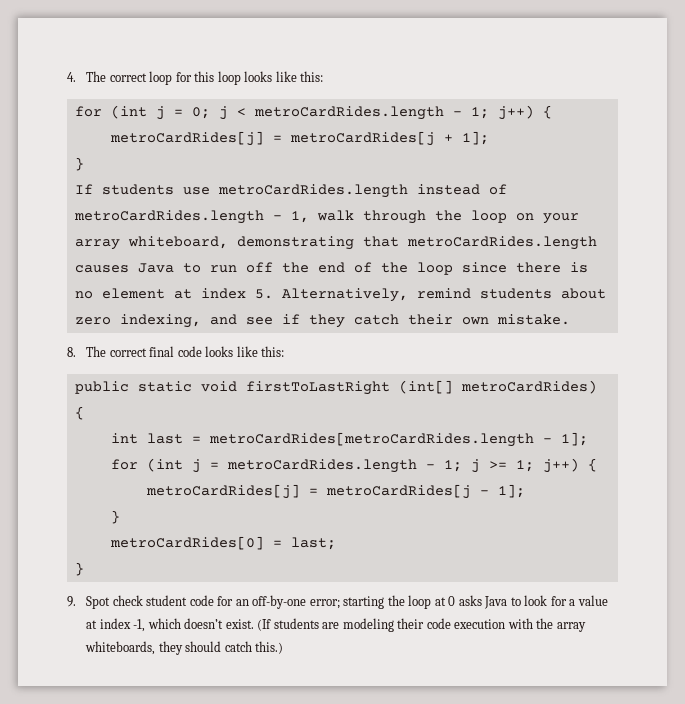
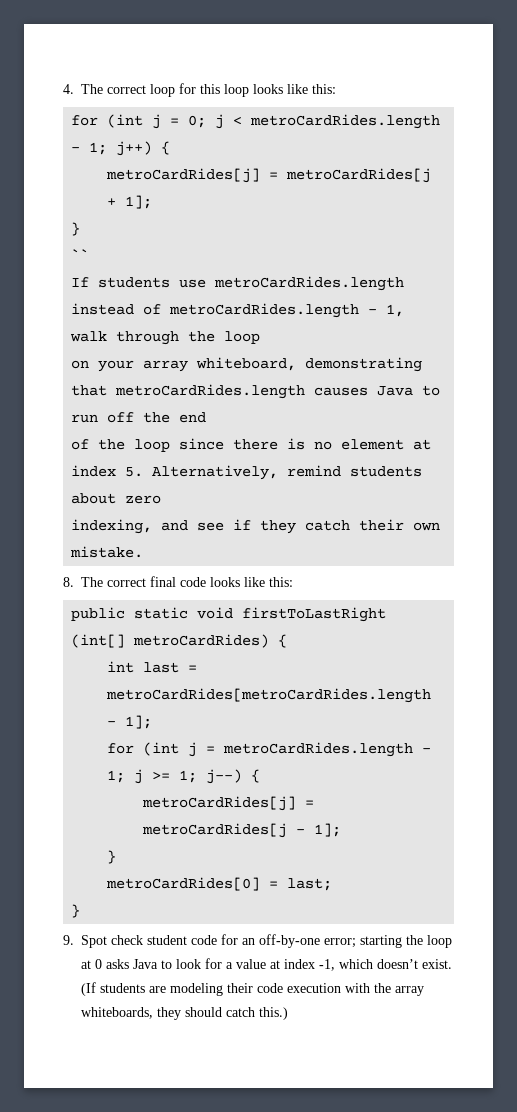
+ ``
- If students use metroCardRides.length instead of metroCardRides.length – 1, walk through the loop on your array whiteboard, demonstrating that metroCardRides.length causes Java to run off the end of the loop since there is no element at index 5. Alternatively, remind students about zero indexing, and see if they catch their own mistake.
+ If students use metroCardRides.length instead of metroCardRides.length – 1, walk through the loop
+ on your array whiteboard, demonstrating that metroCardRides.length causes Java to run off the end
+ of the loop since there is no element at index 5. Alternatively, remind students about zero
+ indexing, and see if they catch their own mistake.
- for (int j = metroCardRides.length – 1; j >= 1; j++) {
+ for (int j = metroCardRides.length – 1; j >= 1; j--) {

